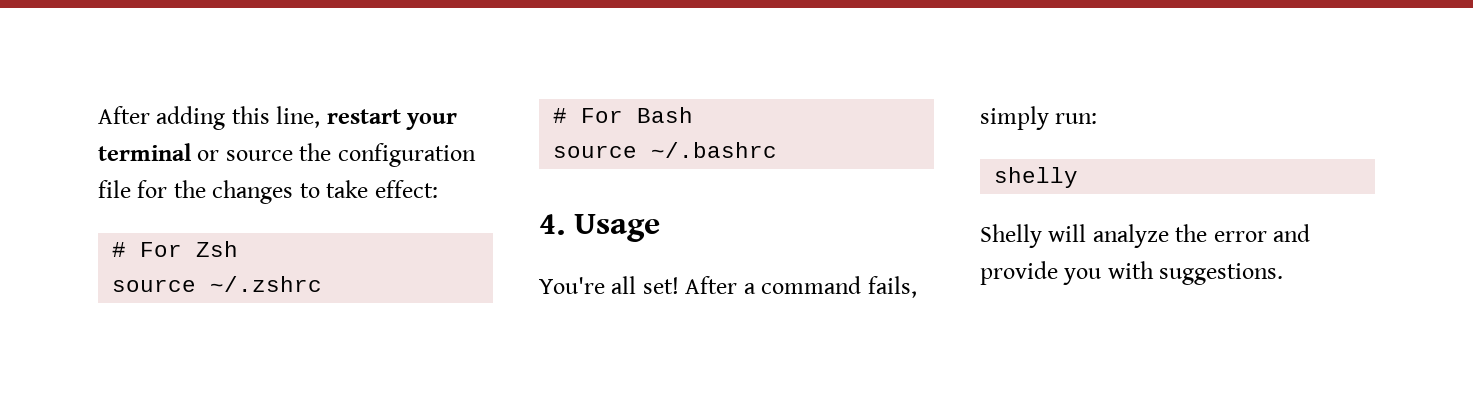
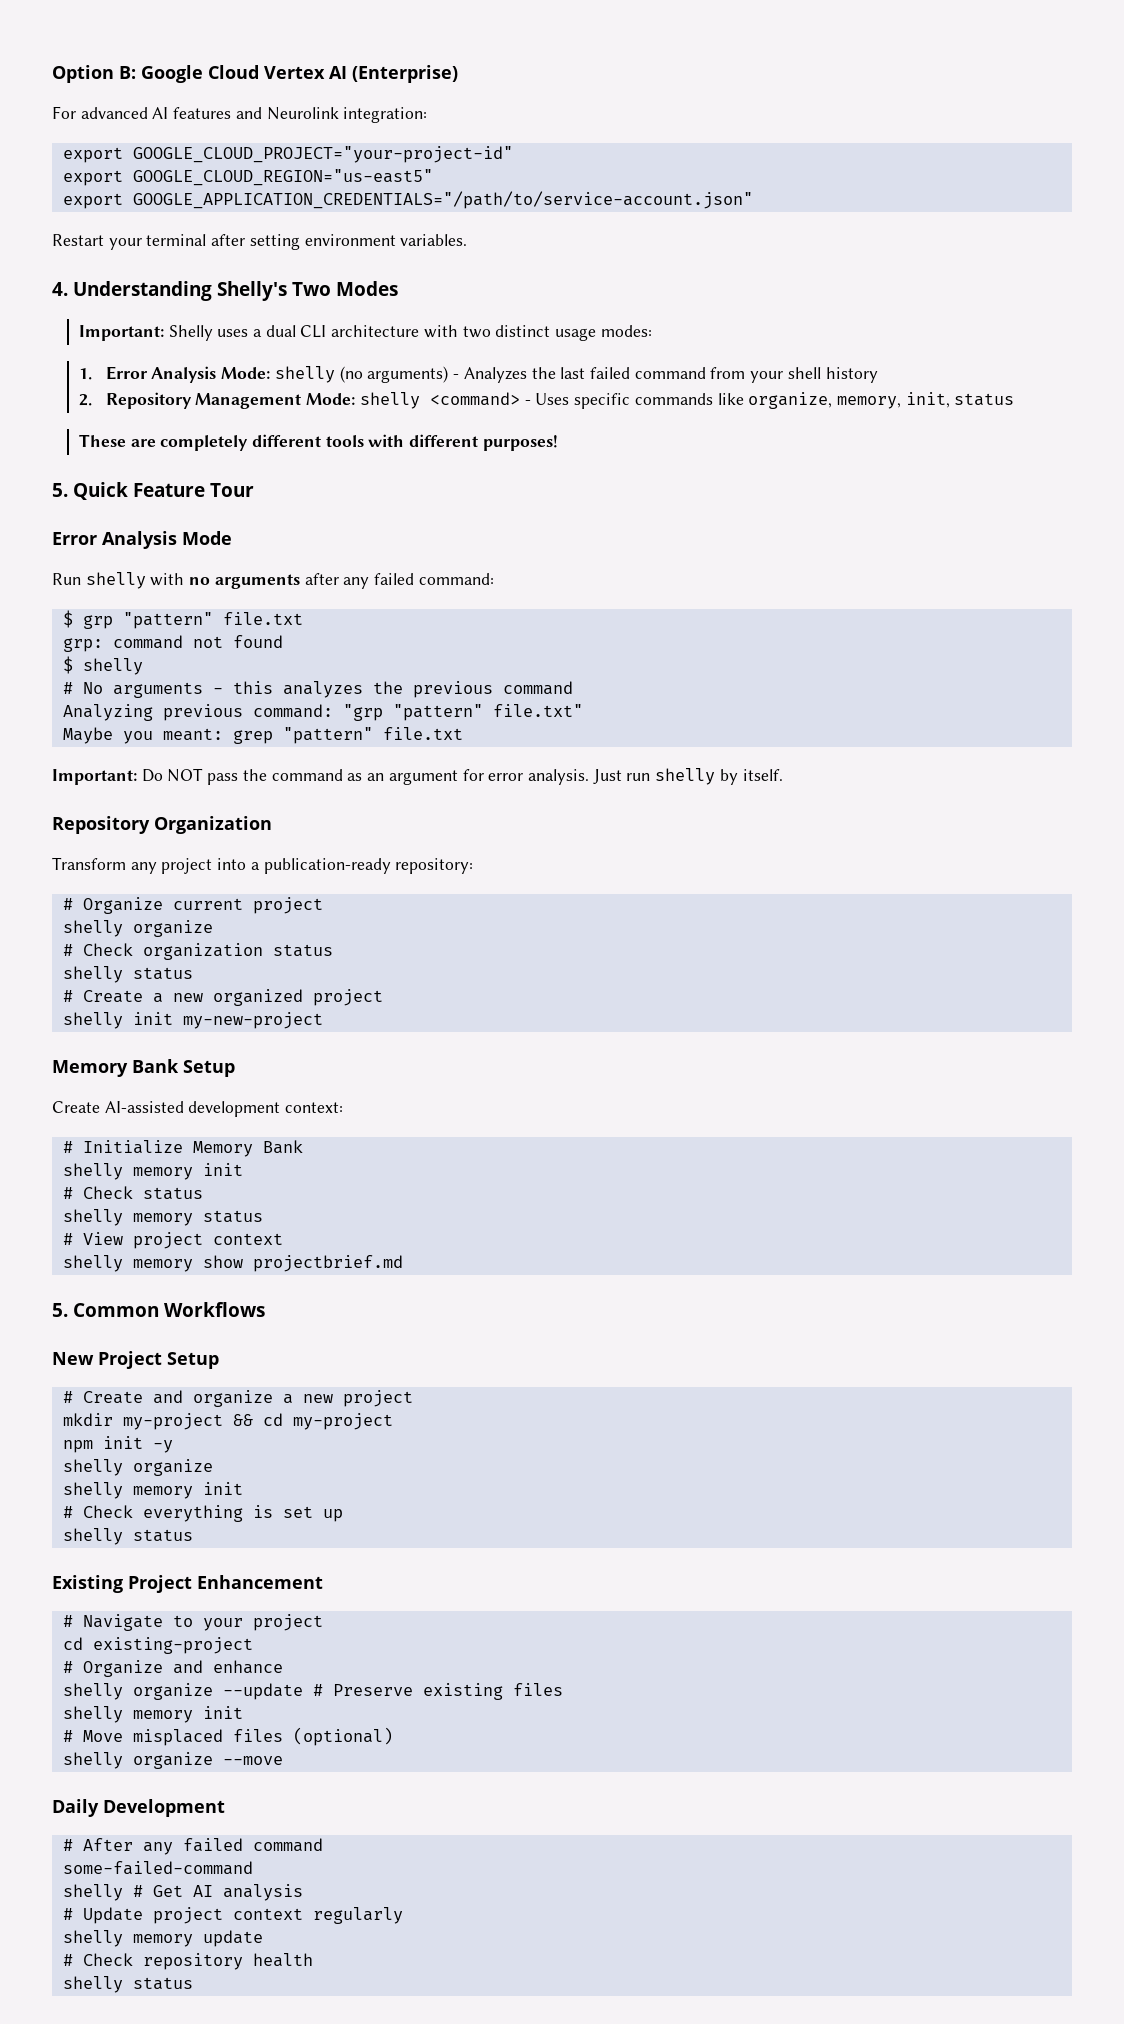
- After adding this line, restart your terminal or source the configuration file for the changes to take effect:
- # For Zsh
- source ~/.zshrc
- # For Bash
- source ~/.bashrc
- 4. Usage
- You're all set! After a command fails, simply run:
- shelly
- Shelly will analyze the error and provide you with suggestions.
+ Option B: Google Cloud Vertex AI (Enterprise)
+ For advanced AI features and Neurolink integration:
+ export GOOGLE_CLOUD_PROJECT="your-project-id"
+ export GOOGLE_CLOUD_REGION="us-east5"
+ export GOOGLE_APPLICATION_CREDENTIALS="/path/to/service-account.json"
+ Restart your terminal after setting environment variables.
+ 4. Understanding Shelly's Two Modes
+ Important: Shelly uses a dual CLI architecture with two distinct usage modes:
+ 1. Error Analysis Mode: shelly (no arguments) - Analyzes the last failed command from your shell history
+ 2. Repository Management Mode: shelly <command> - Uses specific commands like organize, memory, init, status
+ These are completely different tools with different purposes!
+ 5. Quick Feature Tour
+ Error Analysis Mode
+ Run shelly with no arguments after any failed command:
+ $ grp "pattern" file.txt
+ grp: command not found
+ $ shelly
+ # No arguments - this analyzes the previous command
+ Analyzing previous command: "grp "pattern" file.txt"
+ Maybe you meant: grep "pattern" file.txt
+ Important: Do NOT pass the command as an argument for error analysis. Just run shelly by itself.
+ Repository Organization
+ Transform any project into a publication-ready repository:
+ # Organize current project
+ shelly organize
+ # Check organization status
+ shelly status
+ # Create a new organized project
+ shelly init my-new-project
+ Memory Bank Setup
+ Create AI-assisted development context:
+ # Initialize Memory Bank
+ shelly memory init
+ # Check status
+ shelly memory status
+ # View project context
+ shelly memory show projectbrief.md
+ 5. Common Workflows
+ New Project Setup
+ # Create and organize a new project
+ mkdir my-project && cd my-project
+ npm init -y
+ shelly organize
+ shelly memory init
+ # Check everything is set up
+ shelly status
+ Existing Project Enhancement
+ # Navigate to your project
+ cd existing-project
+ # Organize and enhance
+ shelly organize --update # Preserve existing files
+ shelly memory init
+ # Move misplaced files (optional)
+ shelly organize --move
+ Daily Development
+ # After any failed command
+ some-failed-command
+ shelly # Get AI analysis
+ # Update project context regularly
+ shelly memory update
+ # Check repository health
+ shelly status

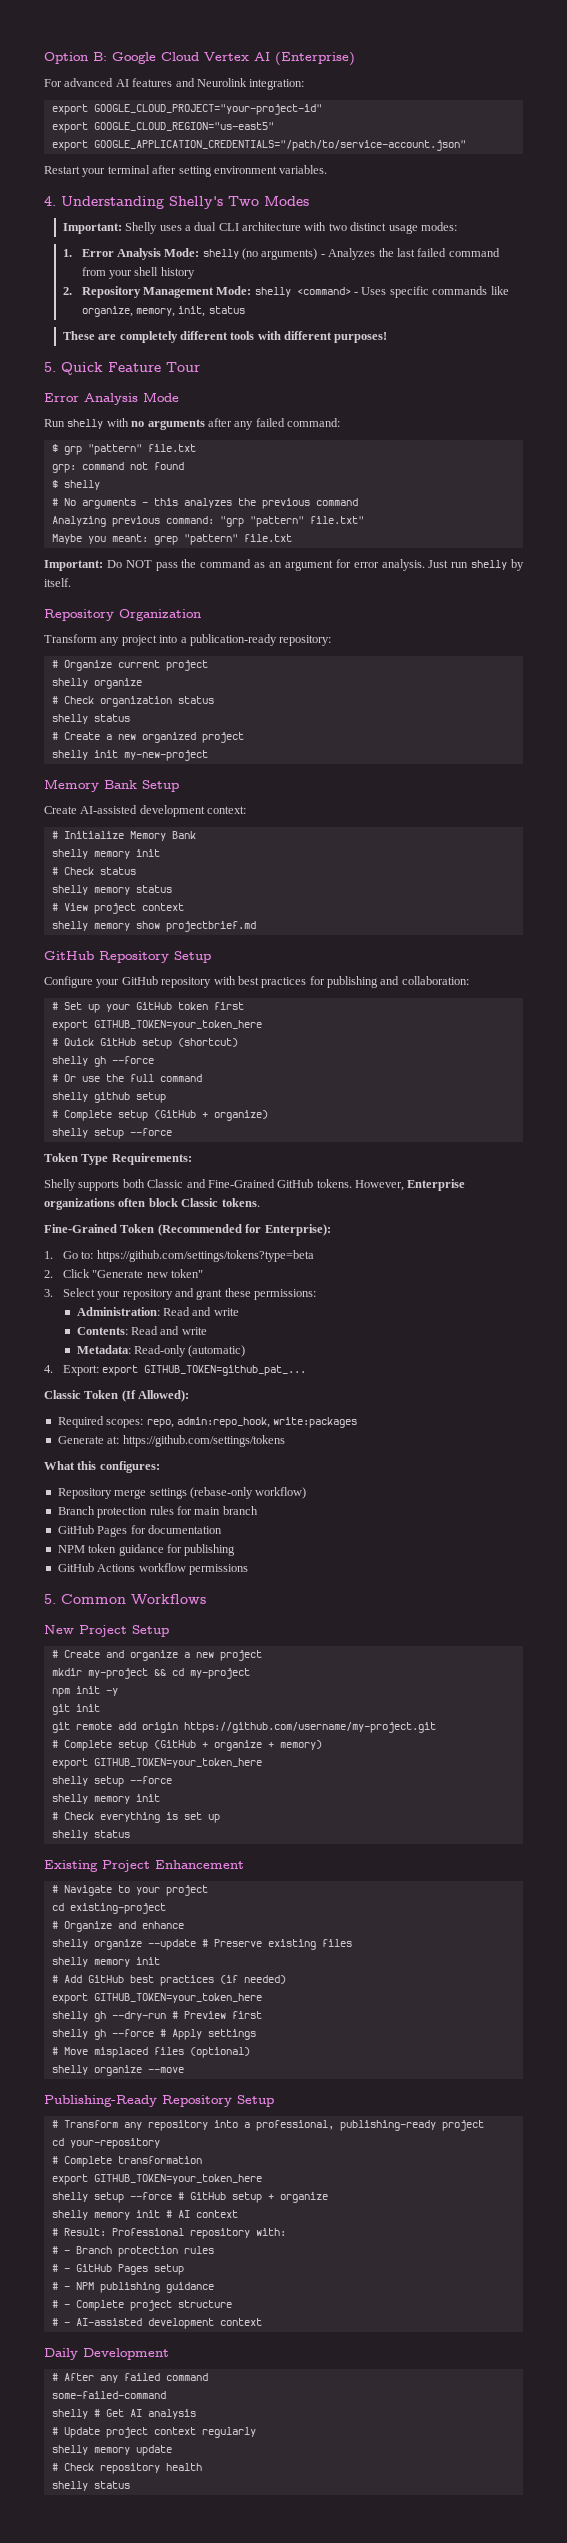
+ GitHub Repository Setup
+ Configure your GitHub repository with best practices for publishing and collaboration:
+ # Set up your GitHub token first
+ export GITHUB_TOKEN=your_token_here
+ # Quick GitHub setup (shortcut)
+ shelly gh --force
+ # Or use the full command
+ shelly github setup
+ # Complete setup (GitHub + organize)
+ shelly setup --force
+ Token Type Requirements:
+ Shelly supports both Classic and Fine-Grained GitHub tokens. However, Enterprise organizations often block Classic tokens.
+ Fine-Grained Token (Recommended for Enterprise):
+ 1. Go to: https://github.com/settings/tokens?type=beta
+ 2. Click "Generate new token"
+ 3. Select your repository and grant these permissions:
+ Administration: Read and write
+ Contents: Read and write
+ Metadata: Read-only (automatic)
+ 4. Export: export GITHUB_TOKEN=github_pat_...
+ Classic Token (If Allowed):
+ Required scopes: repo, admin:repo_hook, write:packages
+ Generate at: https://github.com/settings/tokens
+ What this configures:
+ Repository merge settings (rebase-only workflow)
+ Branch protection rules for main branch
+ GitHub Pages for documentation
+ NPM token guidance for publishing
+ GitHub Actions workflow permissions
  npm init -y
- shelly organize
+ git init
+ git remote add origin https://github.com/username/my-project.git
+ # Complete setup (GitHub + organize + memory)
+ export GITHUB_TOKEN=your_token_here
+ shelly setup --force
+ # Add GitHub best practices (if needed)
+ export GITHUB_TOKEN=your_token_here
+ shelly gh --dry-run # Preview first
+ shelly gh --force # Apply settings
+ Publishing-Ready Repository Setup
+ # Transform any repository into a professional, publishing-ready project
+ cd your-repository
+ # Complete transformation
+ export GITHUB_TOKEN=your_token_here
+ shelly setup --force # GitHub setup + organize
+ shelly memory init # AI context
+ # Result: Professional repository with:
+ # - Branch protection rules
+ # - GitHub Pages setup
+ # - NPM publishing guidance
+ # - Complete project structure
+ # - AI-assisted development context

